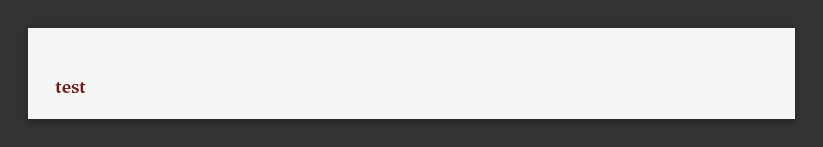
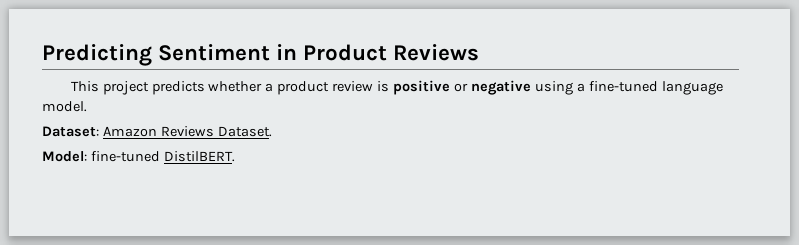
- test
+ Predicting Sentiment in Product Reviews
+ This project predicts whether a product review is positive or negative using a fine-tuned language model.
+ Dataset: Amazon Reviews Dataset.
+ Model: fine-tuned DistilBERT.

